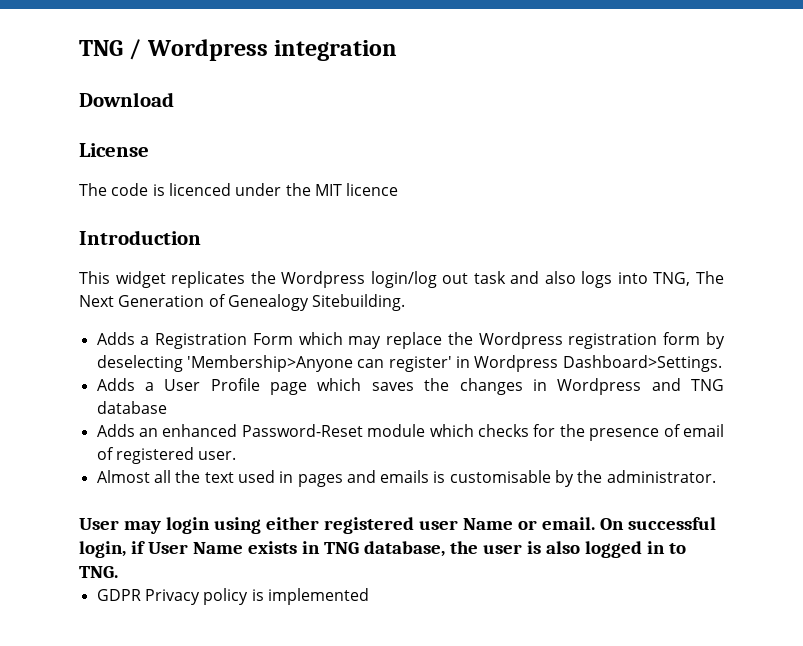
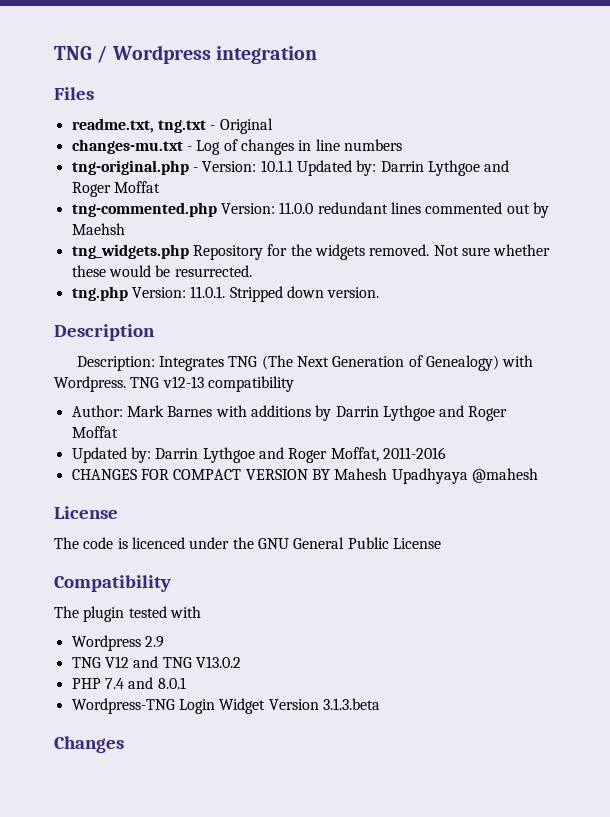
- Download
+ Files
+ readme.txt, tng.txt - Original
+ changes-mu.txt - Log of changes in line numbers
+ tng-original.php - Version: 10.1.1 Updated by: Darrin Lythgoe and Roger Moffat
+ tng-commented.php Version: 11.0.0 redundant lines commented out by Maehsh
+ tng_widgets.php Repository for the widgets removed. Not sure whether these would be resurrected.
+ tng.php Version: 11.0.1. Stripped down version.
+ Description
+ Description: Integrates TNG (The Next Generation of Genealogy) with Wordpress. TNG v12-13 compatibility
+ Author: Mark Barnes with additions by Darrin Lythgoe and Roger Moffat
+ Updated by: Darrin Lythgoe and Roger Moffat, 2011-2016
+ CHANGES FOR COMPACT VERSION BY Mahesh Upadhyaya @mahesh
- The code is licenced under the MIT licence
- Introduction
- This widget replicates the Wordpress login/log out task and also logs into TNG, The Next Generation of Genealogy Sitebuilding.
- Adds a Registration Form which may replace the Wordpress registration form by deselecting 'Membership>Anyone can register' in Wordpress Dashboard>Settings.
- Adds a User Profile page which saves the changes in Wordpress and TNG database
- Adds an enhanced Password-Reset module which checks for the presence of email of registered user.
- Almost all the text used in pages and emails is customisable by the administrator.
- User may login using either registered user Name or email. On successful login, if User Name exists in TNG database, the user is also logged in to TNG.
- GDPR Privacy policy is implemented
+ The code is licenced under the GNU General Public License
+ Compatibility
+ The plugin tested with
+ Wordpress 2.9
+ TNG V12 and TNG V13.0.2
+ PHP 7.4 and 8.0.1
+ Wordpress-TNG Login Widget Version 3.1.3.beta
+ Changes

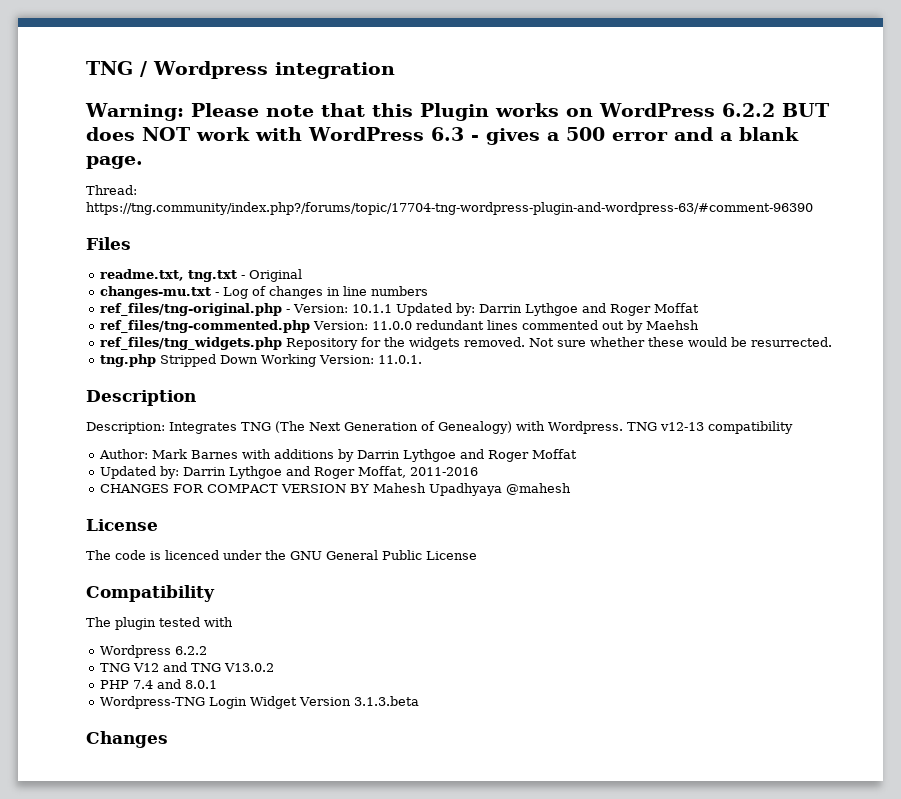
+ Warning: Please note that this Plugin works on WordPress 6.2.2 BUT does NOT work with WordPress 6.3 - gives a 500 error and a blank page.
+ Thread: https://tng.community/index.php?/forums/topic/17704-tng-wordpress-plugin-and-wordpress-63/#comment-96390
- tng-original.php - Version: 10.1.1 Updated by: Darrin Lythgoe and Roger Moffat
+ ref_files/tng-original.php - Version: 10.1.1 Updated by: Darrin Lythgoe and Roger Moffat
- tng-commented.php Version: 11.0.0 redundant lines commented out by Maehsh
+ ref_files/tng-commented.php Version: 11.0.0 redundant lines commented out by Maehsh
- tng_widgets.php Repository for the widgets removed.
+ ref_files/tng_widgets.php Repository for the widgets removed.
- tng.php Version: 11.0.1. Stripped down version.
+ tng.php Stripped Down Working Version: 11.0.1.
- Wordpress 2.9
+ Wordpress 6.2.2

